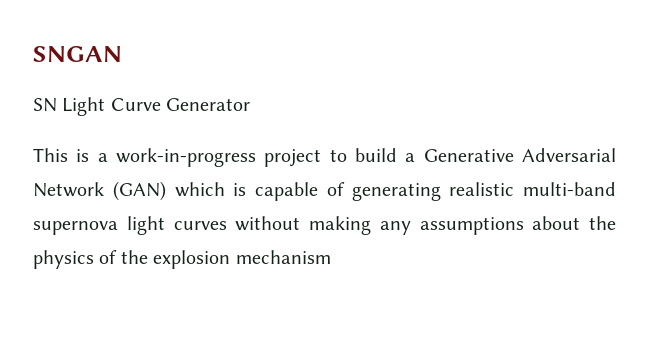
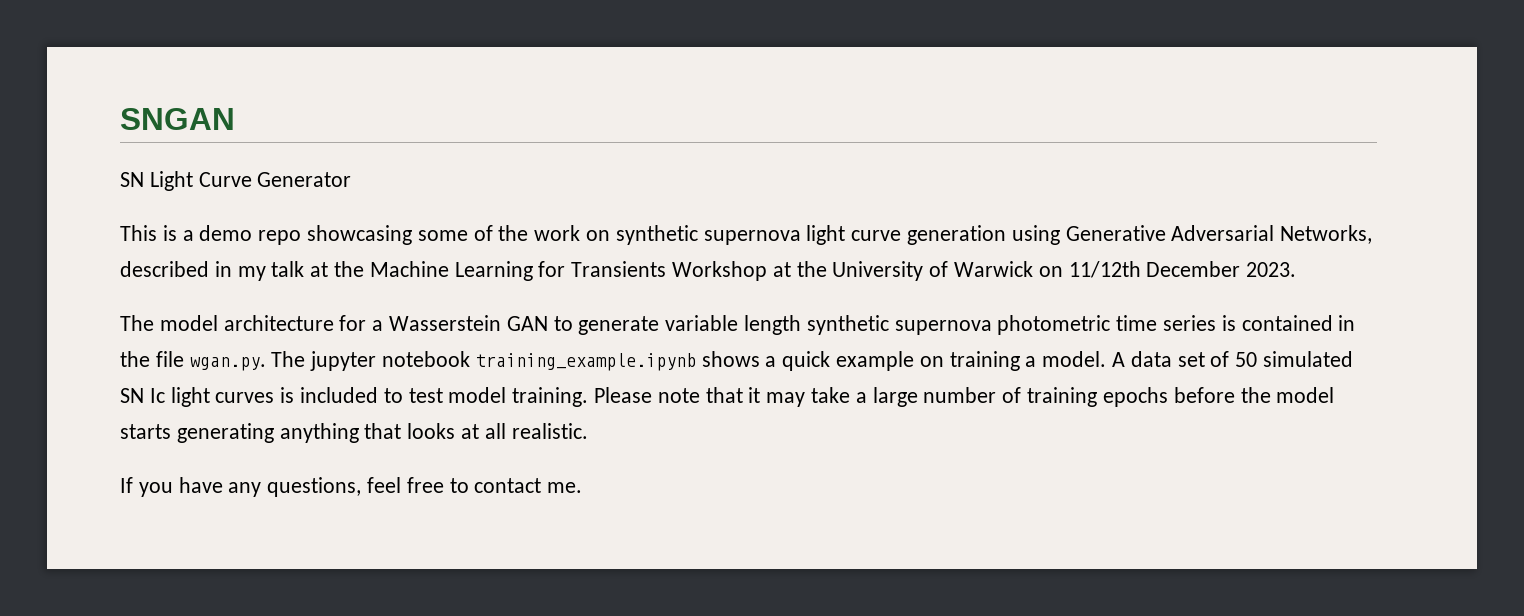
- This is a work-in-progress project to build a Generative Adversarial Network (GAN) which is capable of generating realistic multi-band supernova light curves without making any assumptions about the physics of the explosion mechanism
+ This is a demo repo showcasing some of the work on synthetic supernova light curve generation using Generative Adversarial Networks, described in my talk at the Machine Learning for Transients Workshop at the University of Warwick on 11/12th December 2023.
+ The model architecture for a Wasserstein GAN to generate variable length synthetic supernova photometric time series is contained in the file wgan.py. The jupyter notebook training_example.ipynb shows a quick example on training a model. A data set of 50 simulated SN Ic light curves is included to test model training. Please note that it may take a large number of training epochs before the model starts generating anything that looks at all realistic.
+ If you have any questions, feel free to contact me.

